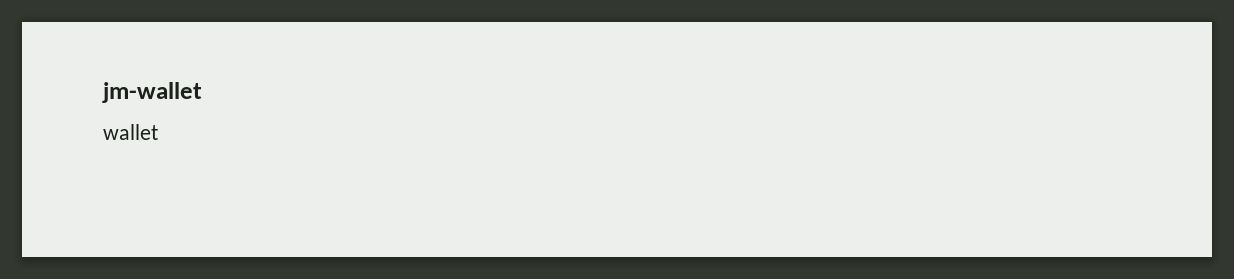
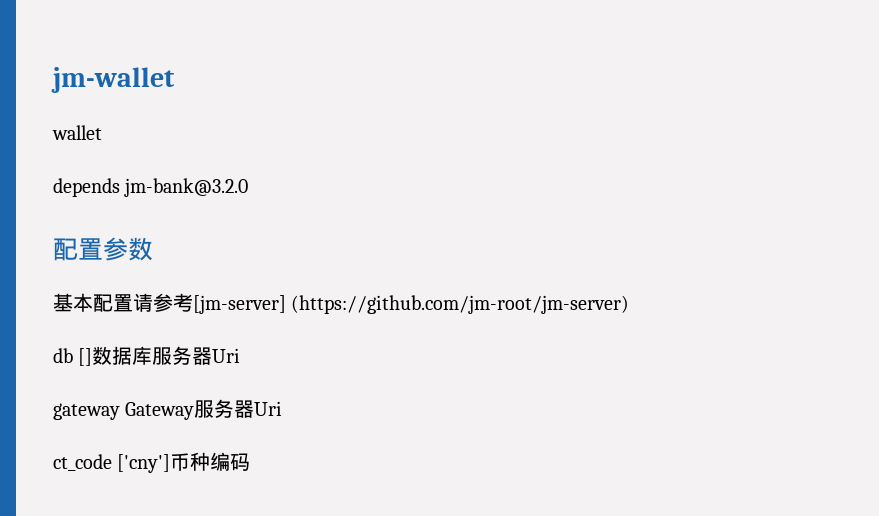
+ depends jm-bank@3.2.0
+ 配置参数
+ 基本配置请参考[jm-server] (https://github.com/jm-root/jm-server)
+ db []数据库服务器Uri
+ gateway Gateway服务器Uri
+ ct_code ['cny']币种编码

